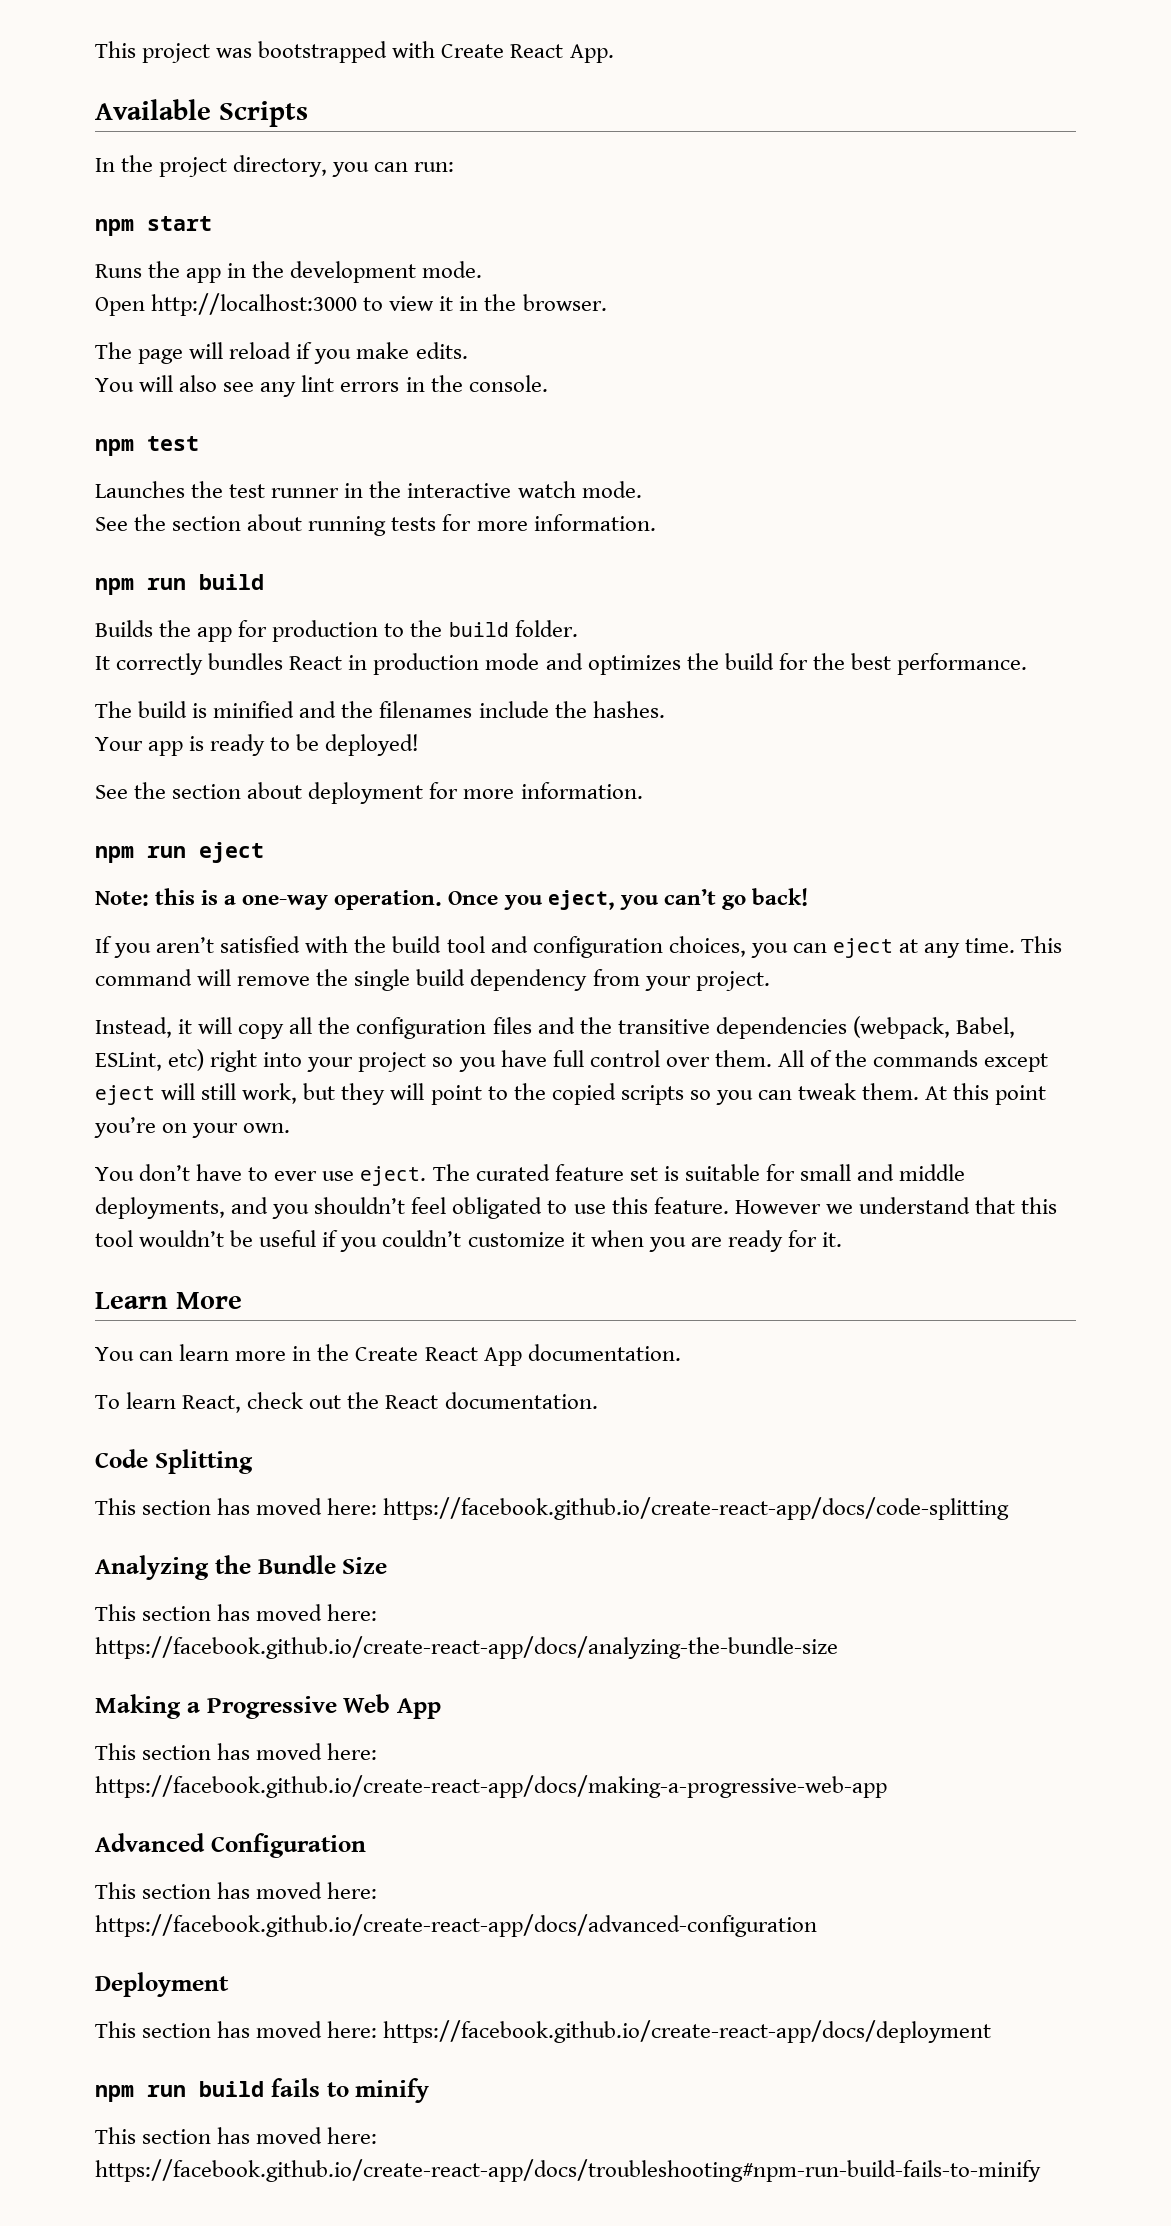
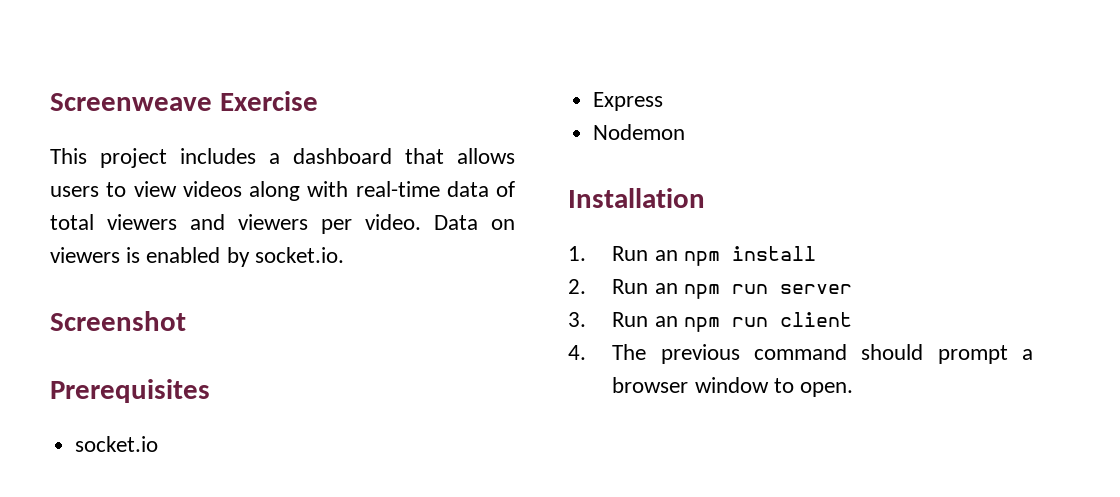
- This project was bootstrapped with Create React App.
- Available Scripts
- In the project directory, you can run:
- npm start
- Runs the app in the development mode.
- Open http://localhost:3000 to view it in the browser.
- The page will reload if you make edits.
- You will also see any lint errors in the console.
- npm test
- Launches the test runner in the interactive watch mode.
- See the section about running tests for more information.
- npm run build
- Builds the app for production to the build folder.
- It correctly bundles React in production mode and optimizes the build for the best performance.
- The build is minified and the filenames include the hashes.
- Your app is ready to be deployed!
- See the section about deployment for more information.
- npm run eject
- Note: this is a one-way operation. Once you eject, you can’t go back!
- If you aren’t satisfied with the build tool and configuration choices, you can eject at any time. This command will remove the single build dependency from your project.
- Instead, it will copy all the configuration files and the transitive dependencies (webpack, Babel, ESLint, etc) right into your project so you have full control over them. All of the commands except eject will still work, but they will point to the copied scripts so you can tweak them. At this point you’re on your own.
- You don’t have to ever use eject. The curated feature set is suitable for small and middle deployments, and you shouldn’t feel obligated to use this feature. However we understand that this tool wouldn’t be useful if you couldn’t customize it when you are ready for it.
- Learn More
- You can learn more in the Create React App documentation.
- To learn React, check out the React documentation.
- Code Splitting
- This section has moved here: https://facebook.github.io/create-react-app/docs/code-splitting
- Analyzing the Bundle Size
- This section has moved here: https://facebook.github.io/create-react-app/docs/analyzing-the-bundle-size
- Making a Progressive Web App
- This section has moved here: https://facebook.github.io/create-react-app/docs/making-a-progressive-web-app
- Advanced Configuration
- This section has moved here: https://facebook.github.io/create-react-app/docs/advanced-configuration
- Deployment
- This section has moved here: https://facebook.github.io/create-react-app/docs/deployment
- npm run build fails to minify
- This section has moved here: https://facebook.github.io/create-react-app/docs/troubleshooting#npm-run-build-fails-to-minify
+ Screenweave Exercise
+ This project includes a dashboard that allows users to view videos along with real-time data of total viewers and viewers per video. Data on viewers is enabled by socket.io.
+ Screenshot
+ Prerequisites
+ socket.io
+ Express
+ Nodemon
+ Installation
+ 1. Run an npm install
+ 2. Run an npm run server
+ 3. Run an npm run client
+ 4. The previous command should prompt a browser window to open.

